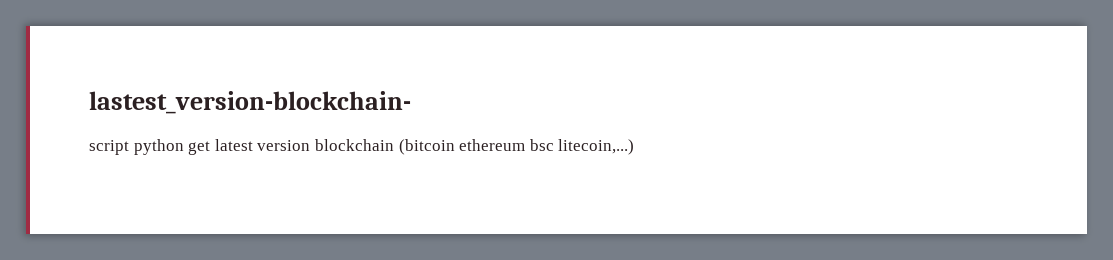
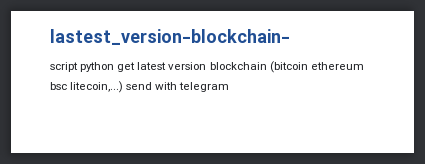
- script python get latest version blockchain (bitcoin ethereum bsc litecoin,...)
+ script python get latest version blockchain (bitcoin ethereum bsc litecoin,...) send with telegram

